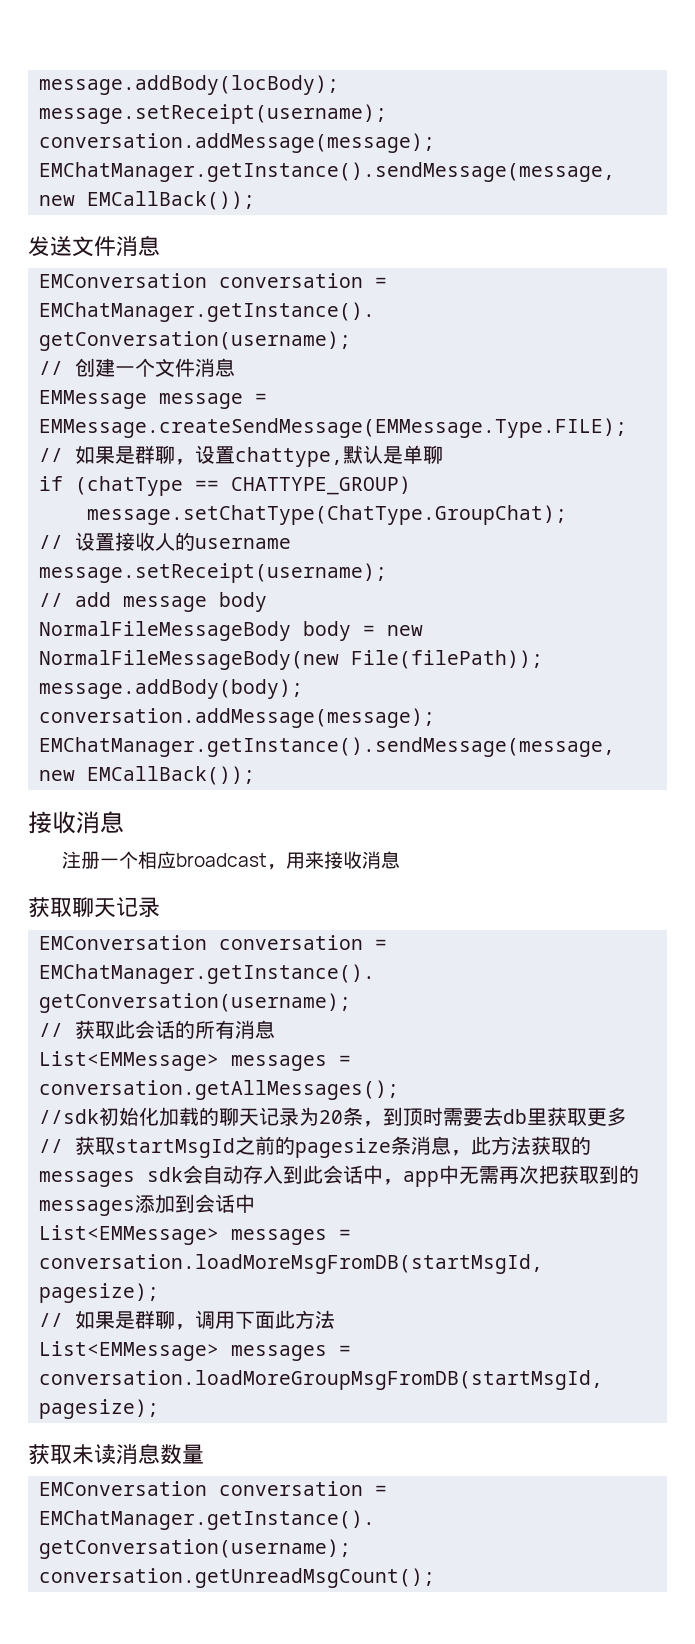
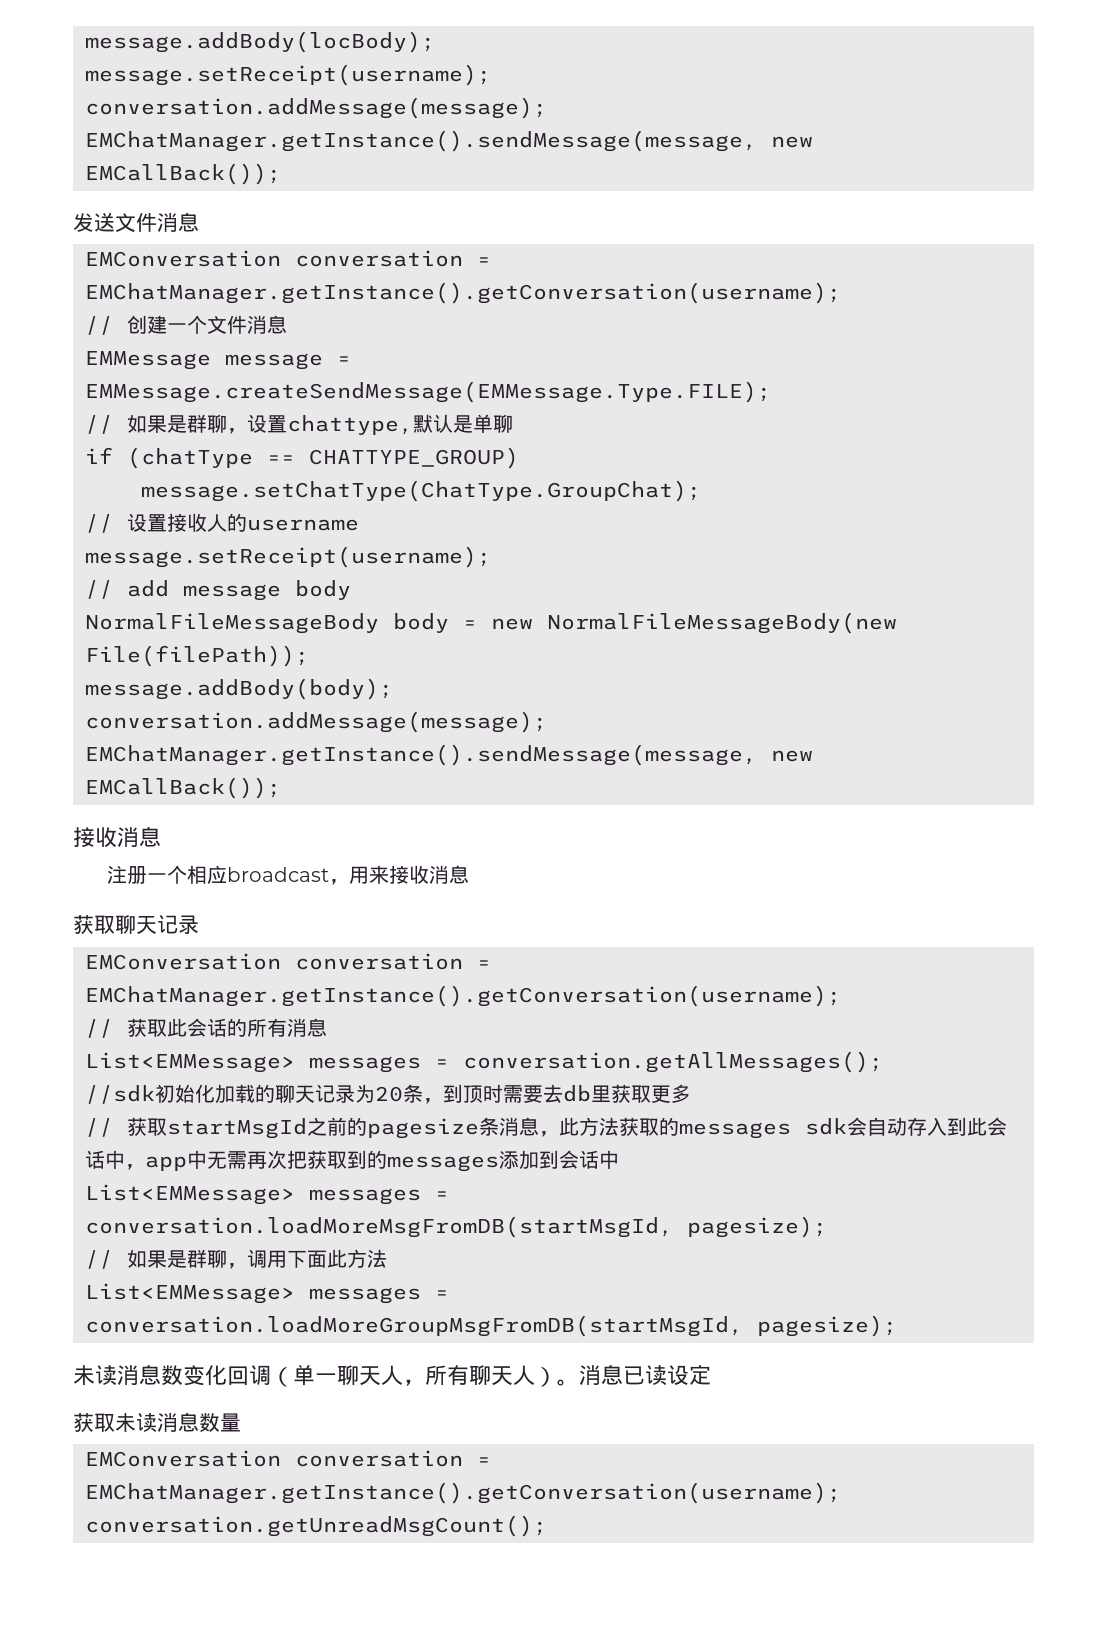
+ 未读消息数变化回调（单一聊天人，所有聊天人）。消息已读设定

